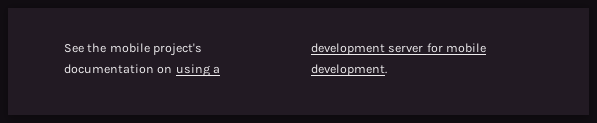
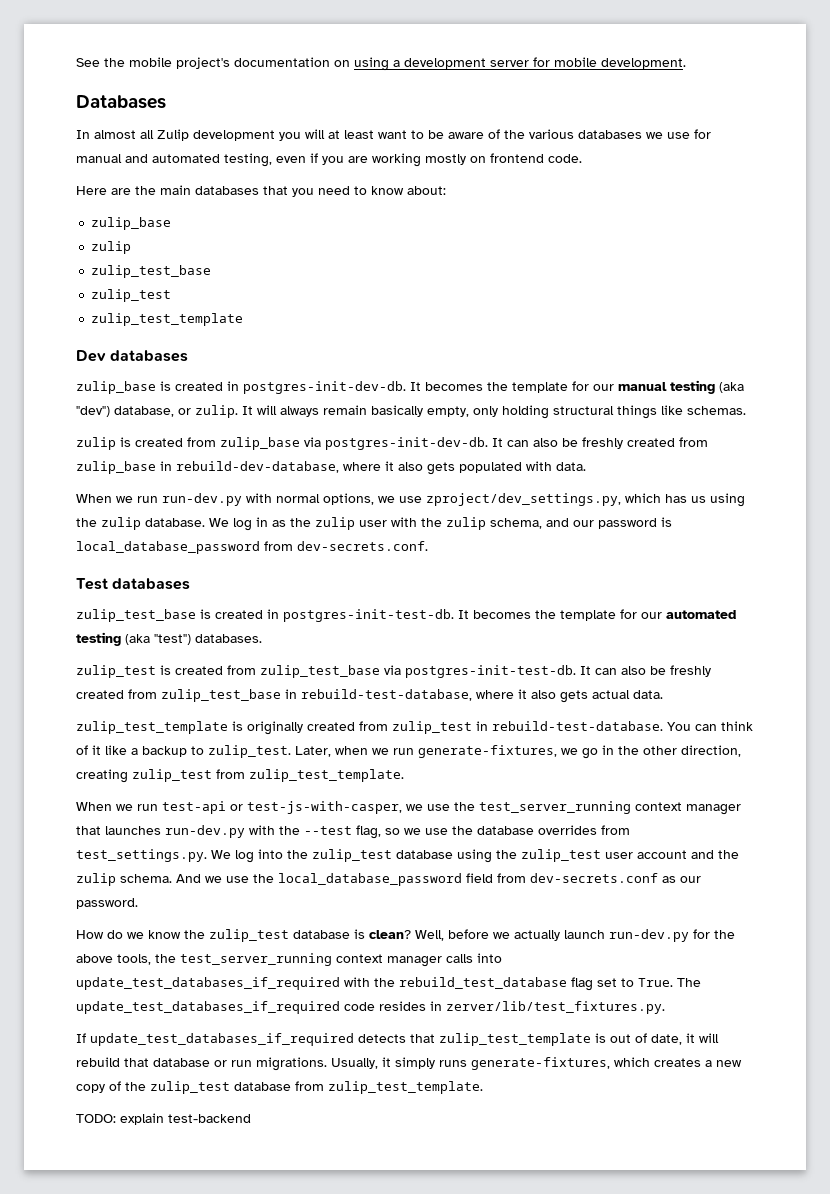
+ Databases
+ In almost all Zulip development you will at least want to be aware of the various databases we use for manual and automated testing, even if you are working mostly on frontend code.
+ Here are the main databases that you need to know about:
+ zulip_base
+ zulip
+ zulip_test_base
+ zulip_test
+ zulip_test_template
+ Dev databases
+ zulip_base is created in postgres-init-dev-db. It becomes the template for our manual testing (aka "dev") database, or zulip. It will always remain basically empty, only holding structural things like schemas.
+ zulip is created from zulip_base via postgres-init-dev-db. It can also be freshly created from zulip_base in rebuild-dev-database, where it also gets populated with data.
+ When we run run-dev.py with normal options, we use zproject/dev_settings.py, which has us using the zulip database. We log in as the zulip user with the zulip schema, and our password is local_database_password from dev-secrets.conf.
+ Test databases
+ zulip_test_base is created in postgres-init-test-db. It becomes the template for our automated testing (aka "test") databases.
+ zulip_test is created from zulip_test_base via postgres-init-test-db. It can also be freshly created from zulip_test_base in rebuild-test-database, where it also gets actual data.
+ zulip_test_template is originally created from zulip_test in rebuild-test-database. You can think of it like a backup to zulip_test. Later, when we run generate-fixtures, we go in the other direction, creating zulip_test from zulip_test_template.
+ When we run test-api or test-js-with-casper, we use the test_server_running context manager that launches run-dev.py with the --test flag, so we use the database overrides from test_settings.py. We log into the zulip_test database using the zulip_test user account and the zulip schema. And we use the local_database_password field from dev-secrets.conf as our password.
+ How do we know the zulip_test database is clean? Well, before we actually launch run-dev.py for the above tools, the test_server_running context manager calls into update_test_databases_if_required with the rebuild_test_database flag set to True. The update_test_databases_if_required code resides in zerver/lib/test_fixtures.py.
+ If update_test_databases_if_required detects that zulip_test_template is out of date, it will rebuild that database or run migrations. Usually, it simply runs generate-fixtures, which creates a new copy of the zulip_test database from zulip_test_template.
+ TODO: explain test-backend

